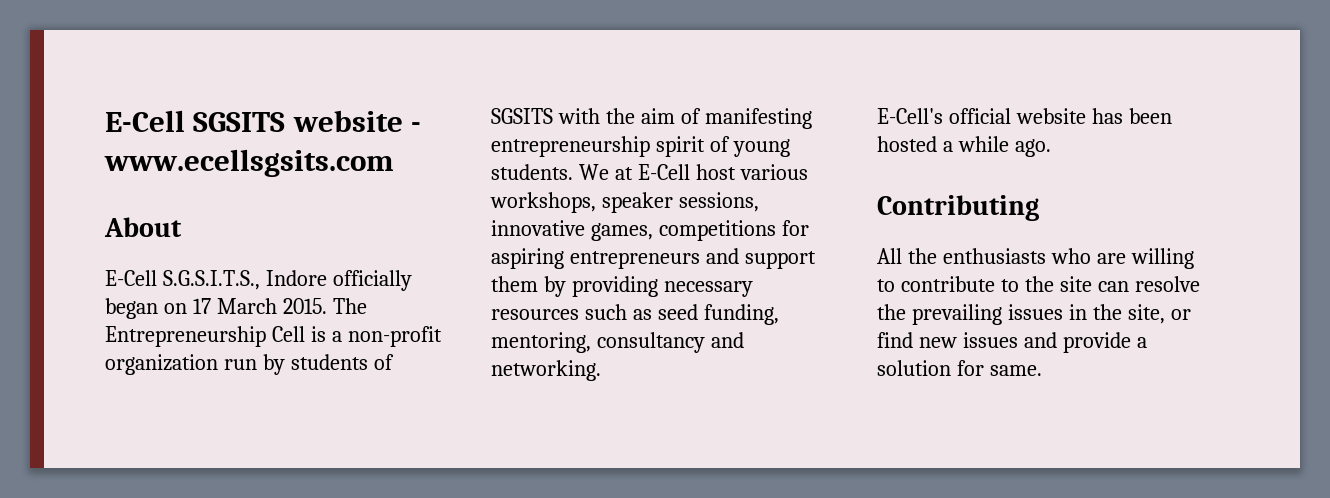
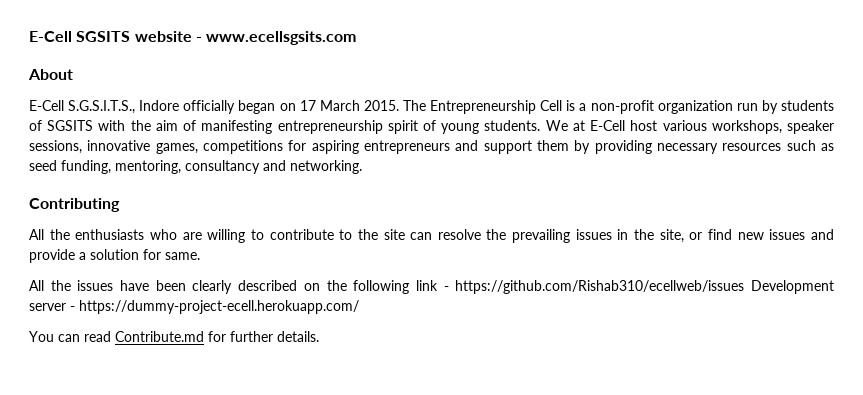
- E-Cell's official website has been hosted a while ago.
+ All the issues have been clearly described on the following link - https://github.com/Rishab310/ecellweb/issues Development server - https://dummy-project-ecell.herokuapp.com/
+ You can read Contribute.md for further details.

